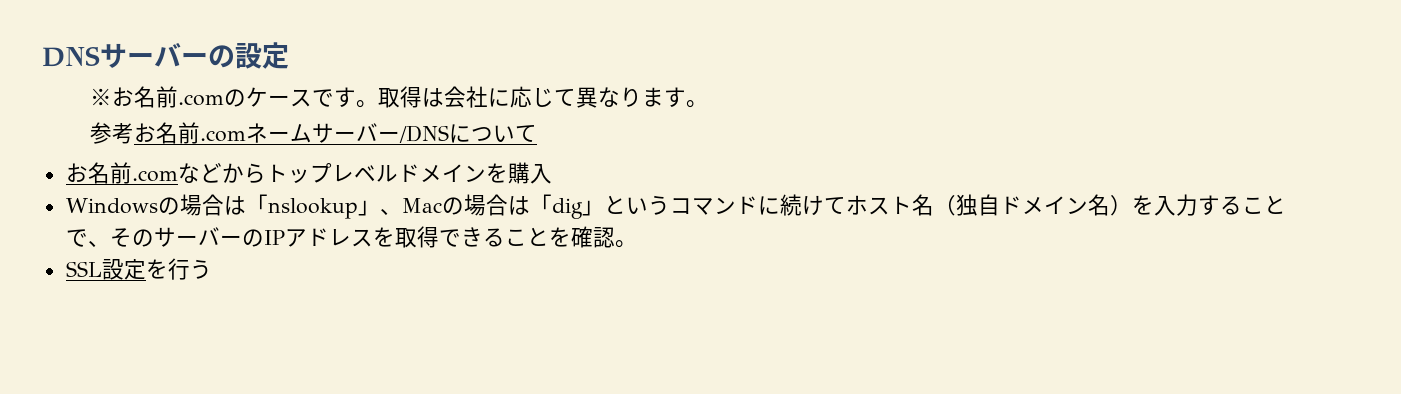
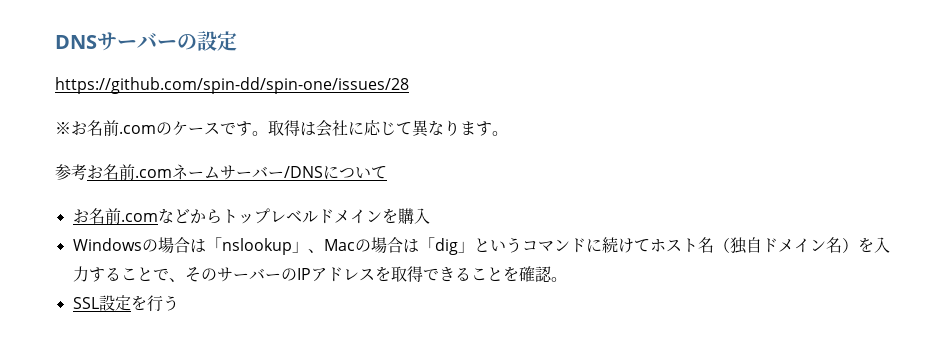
+ https://github.com/spin-dd/spin-one/issues/28

